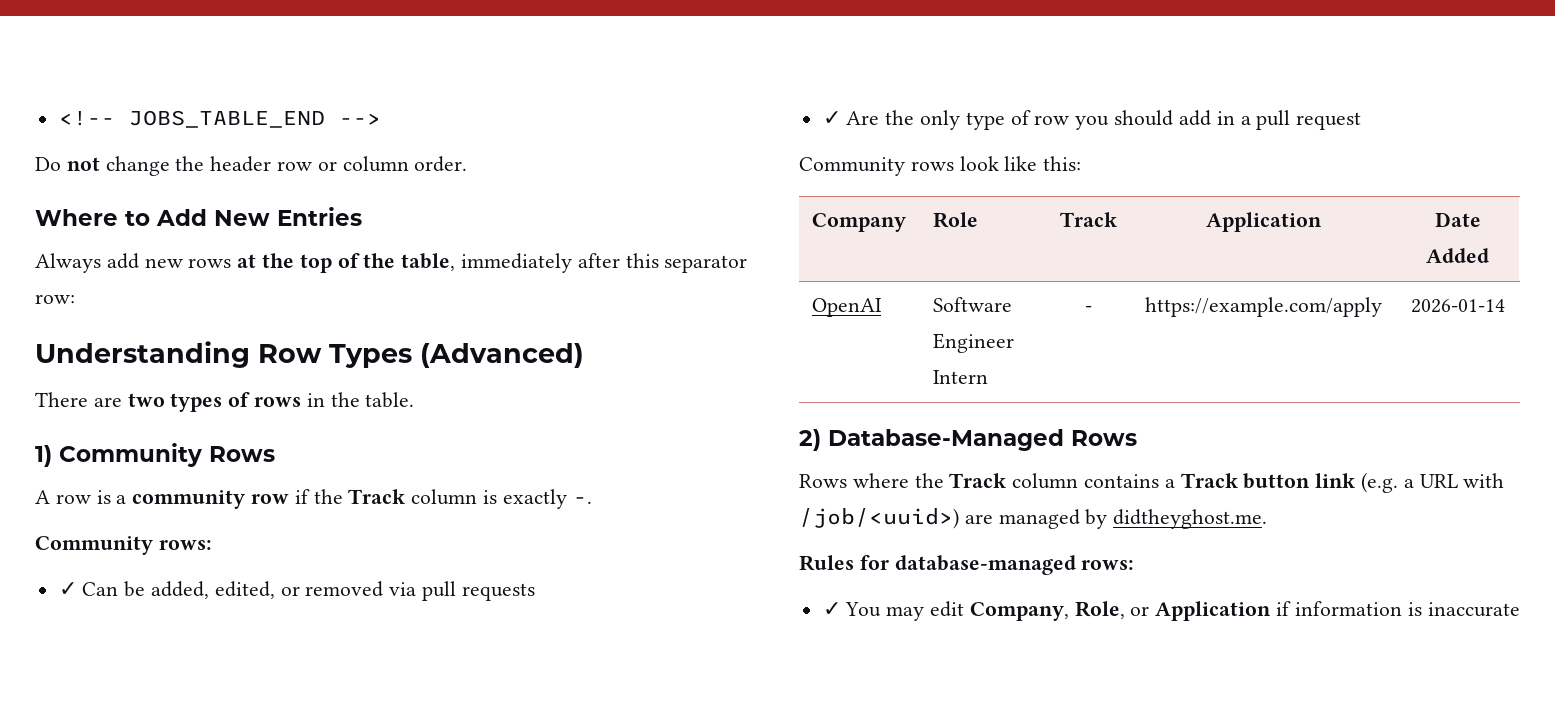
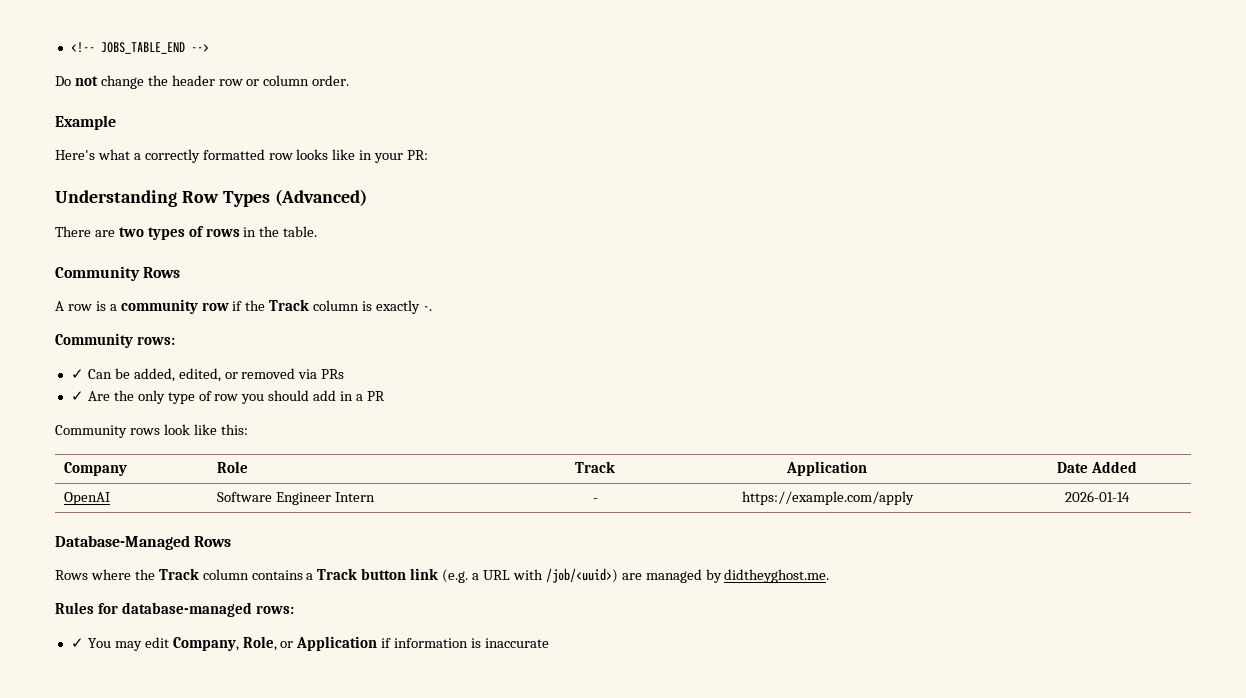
- Where to Add New Entries
- Always add new rows at the top of the table, immediately after this separator row:
+ Example
+ Here's what a correctly formatted row looks like in your PR:
- 1) Community Rows
+ Community Rows
- ✓ Can be added, edited, or removed via pull requests
+ ✓ Can be added, edited, or removed via PRs
- ✓ Are the only type of row you should add in a pull request
+ ✓ Are the only type of row you should add in a PR
- 2) Database-Managed Rows
+ Database-Managed Rows

